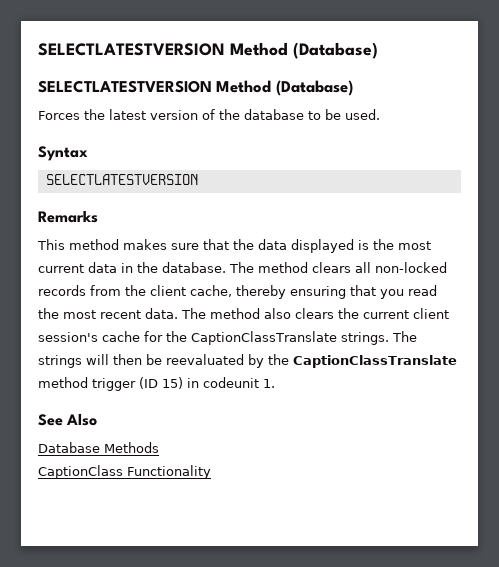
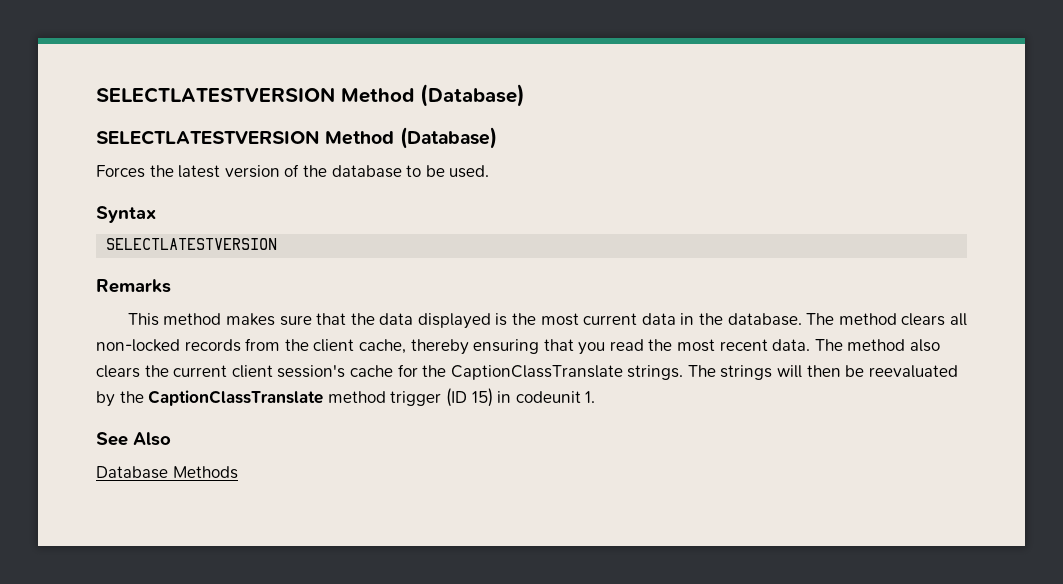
- CaptionClass Functionality

